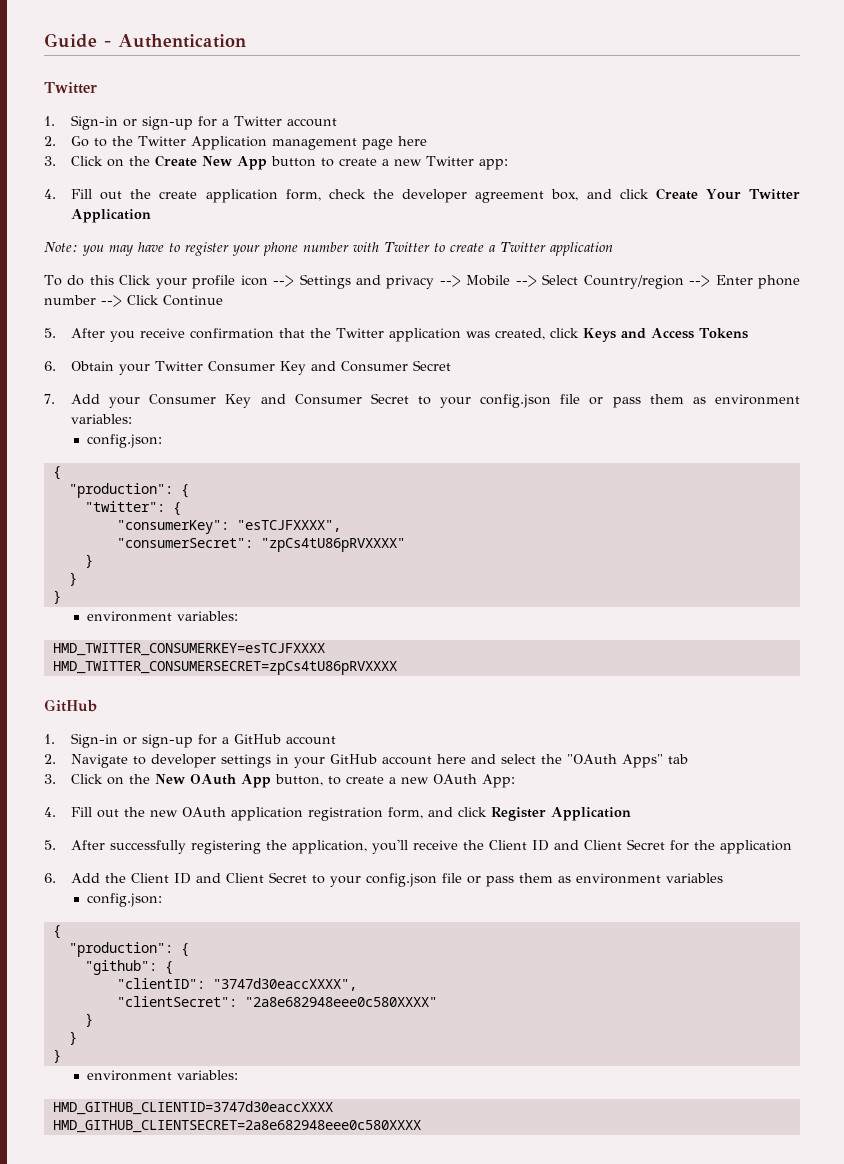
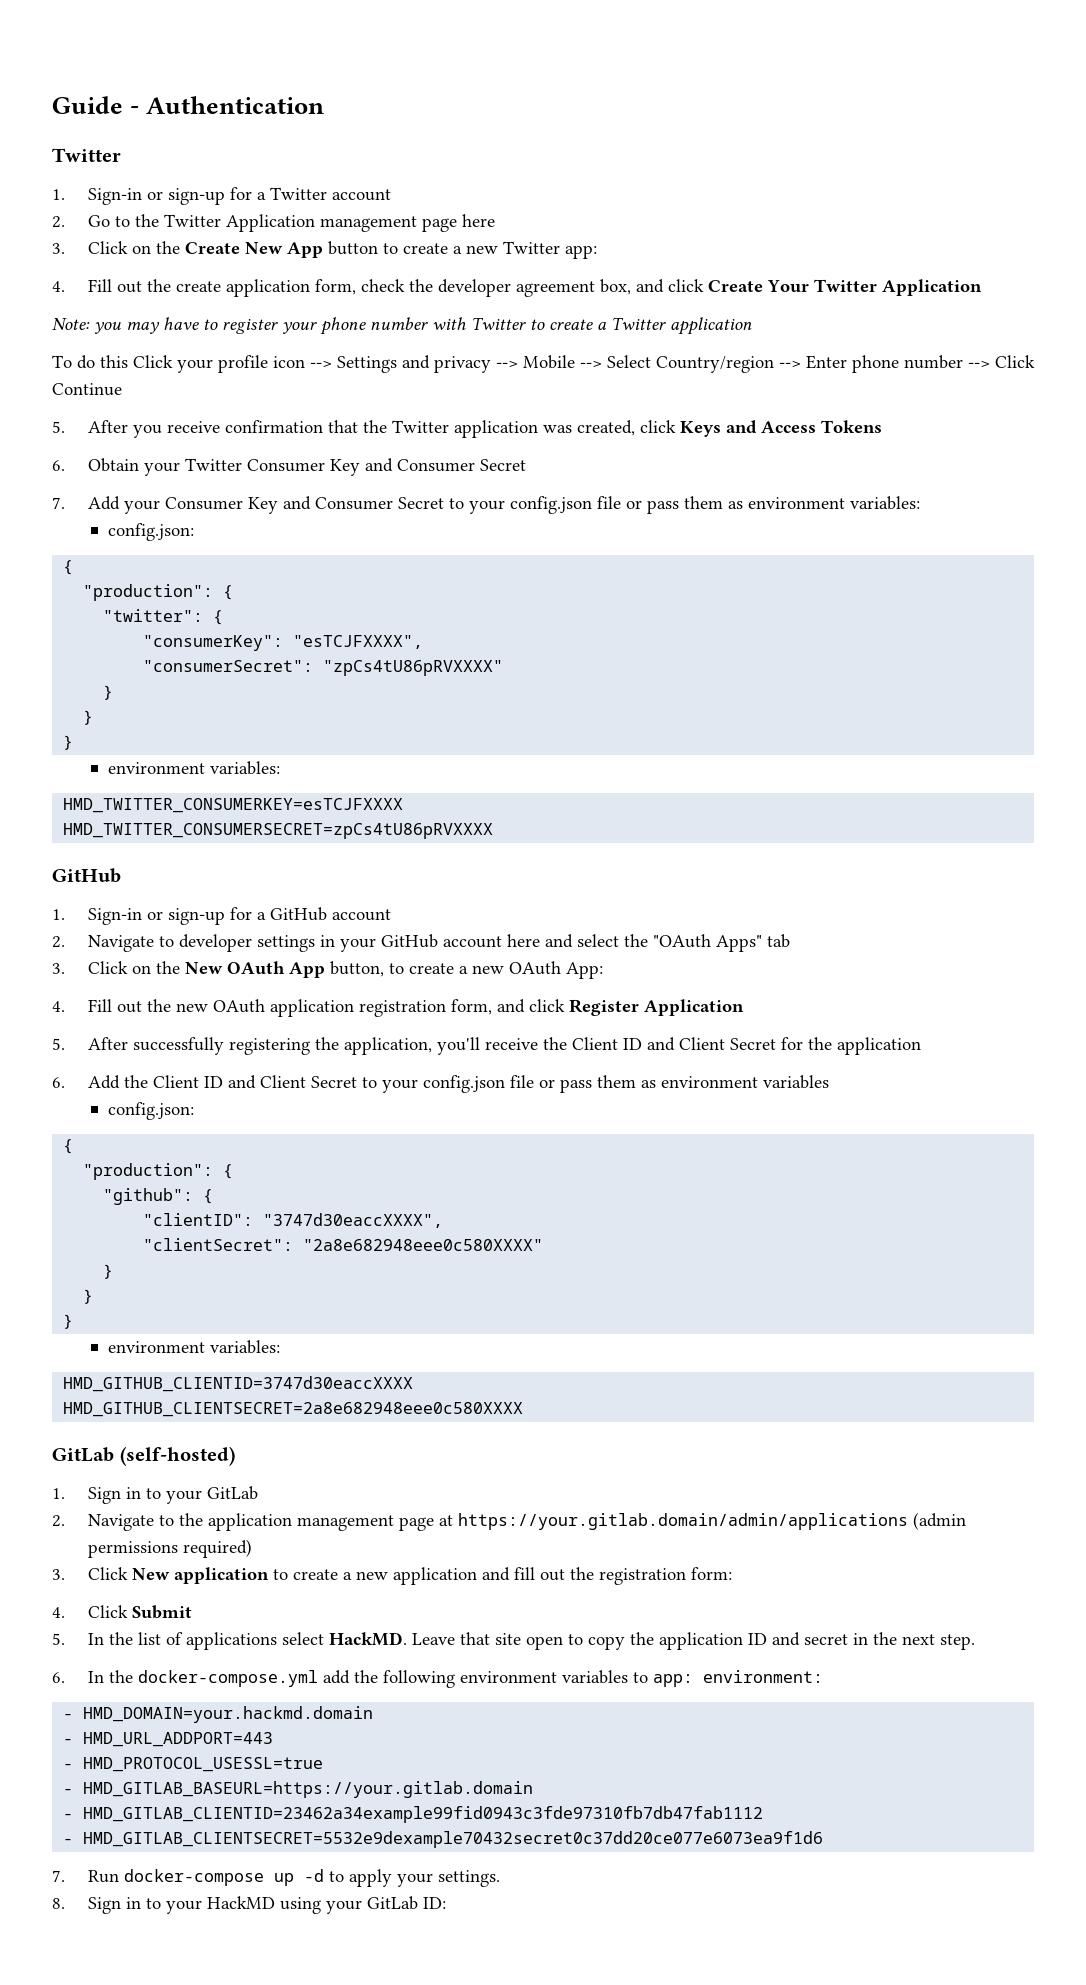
+ GitLab (self-hosted)
+ 1. Sign in to your GitLab
+ 2. Navigate to the application management page at https://your.gitlab.domain/admin/applications (admin permissions required)
+ 3. Click New application to create a new application and fill out the registration form:
+ 4. Click Submit
+ 5. In the list of applications select HackMD. Leave that site open to copy the application ID and secret in the next step.
+ 6. In the docker-compose.yml add the following environment variables to app: environment:
+ - HMD_DOMAIN=your.hackmd.domain
+ - HMD_URL_ADDPORT=443
+ - HMD_PROTOCOL_USESSL=true
+ - HMD_GITLAB_BASEURL=https://your.gitlab.domain
+ - HMD_GITLAB_CLIENTID=23462a34example99fid0943c3fde97310fb7db47fab1112
+ - HMD_GITLAB_CLIENTSECRET=5532e9dexample70432secret0c37dd20ce077e6073ea9f1d6
+ 7. Run docker-compose up -d to apply your settings.
+ 8. Sign in to your HackMD using your GitLab ID:

